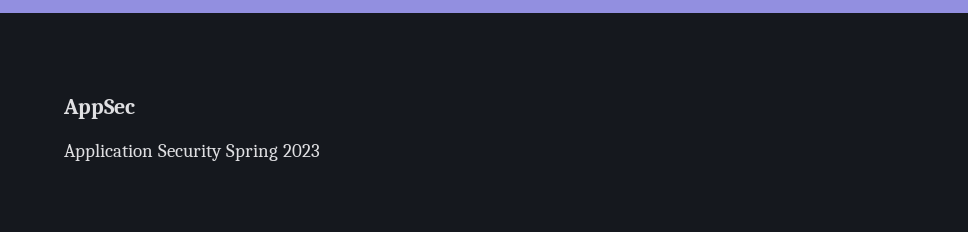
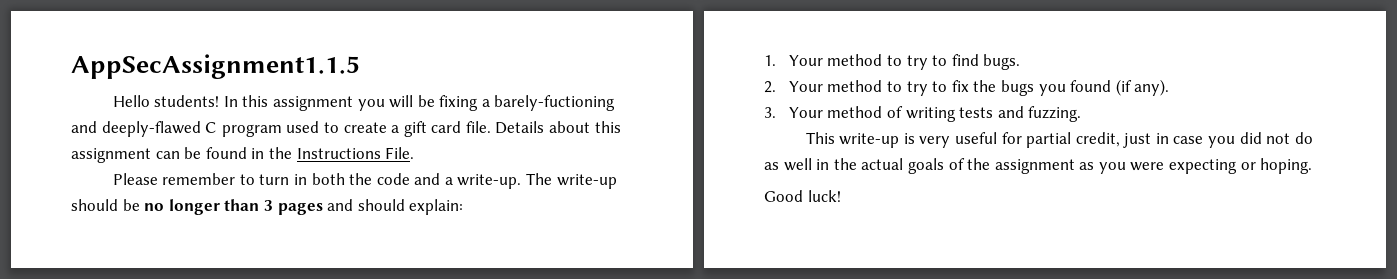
- AppSec
- Application Security Spring 2023
+ AppSecAssignment1.1.5
+ Hello students! In this assignment you will be fixing a barely-fuctioning and deeply-flawed C program used to create a gift card file. Details about this assignment can be found in the Instructions File.
+ Please remember to turn in both the code and a write-up. The write-up should be no longer than 3 pages and should explain:
+ 1. Your method to try to find bugs.
+ 2. Your method to try to fix the bugs you found (if any).
+ 3. Your method of writing tests and fuzzing.
+ This write-up is very useful for partial credit, just in case you did not do as well in the actual goals of the assignment as you were expecting or hoping.
+ Good luck!

